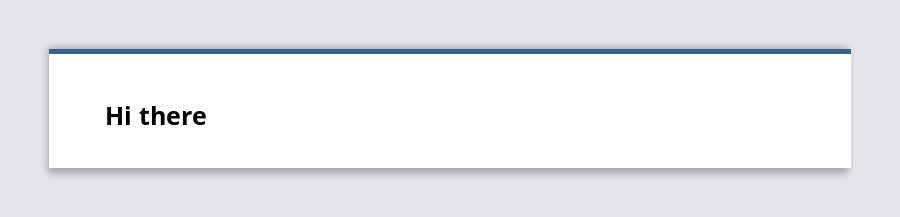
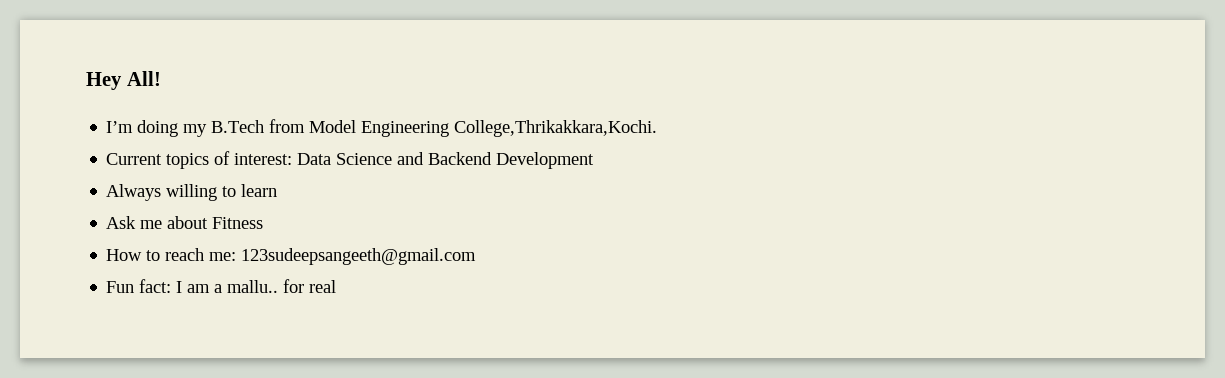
- Hi there
+ Hey All!
+ I’m doing my B.Tech from Model Engineering College,Thrikakkara,Kochi.
+ Current topics of interest: Data Science and Backend Development
+ Always willing to learn
+ Ask me about Fitness
+ How to reach me: 123sudeepsangeeth@gmail.com
+ Fun fact: I am a mallu.. for real

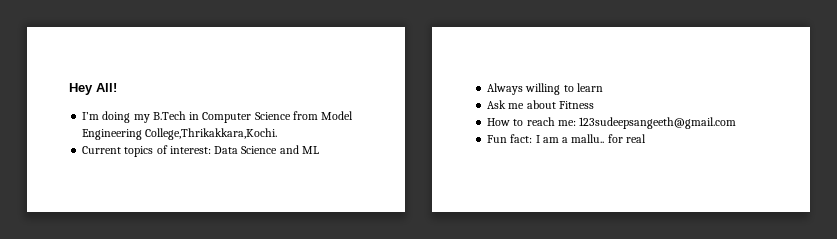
- I’m doing my B.Tech from Model Engineering College,Thrikakkara,Kochi.
+ I’m doing my B.Tech in Computer Science from Model Engineering College,Thrikakkara,Kochi.
- Current topics of interest: Data Science and Backend Development
+ Current topics of interest: Data Science and ML

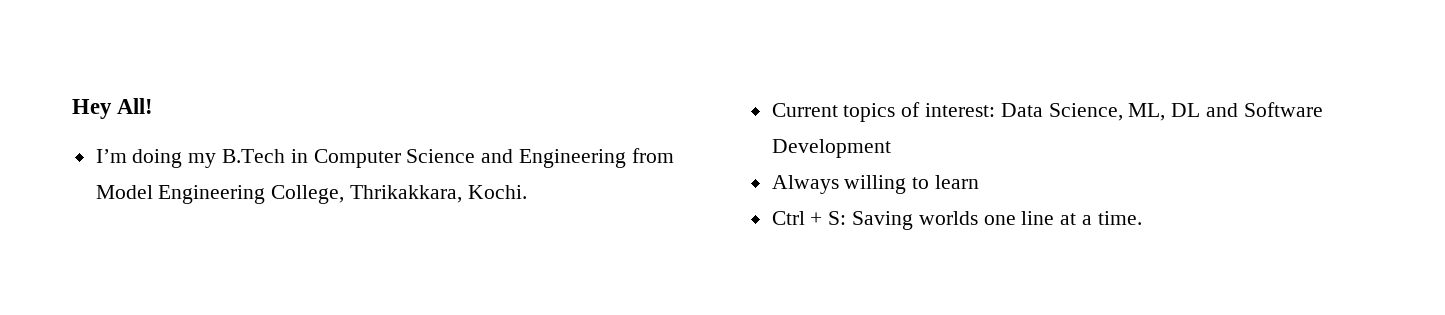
- I’m doing my B.Tech in Computer Science from Model Engineering College,Thrikakkara,Kochi.
+ I’m doing my B.Tech in Computer Science and Engineering from Model Engineering College, Thrikakkara, Kochi.
- Current topics of interest: Data Science and ML
+ Current topics of interest: Data Science, ML, DL and Software Development
  Always willing to learn
- Ask me about Fitness
- How to reach me: 123sudeepsangeeth@gmail.com
- Fun fact: I am a mallu.. for real
+ Ctrl + S: Saving worlds one line at a time.

